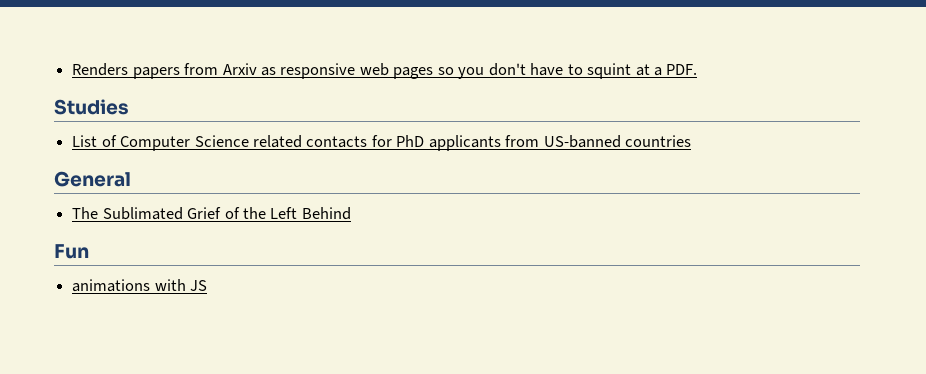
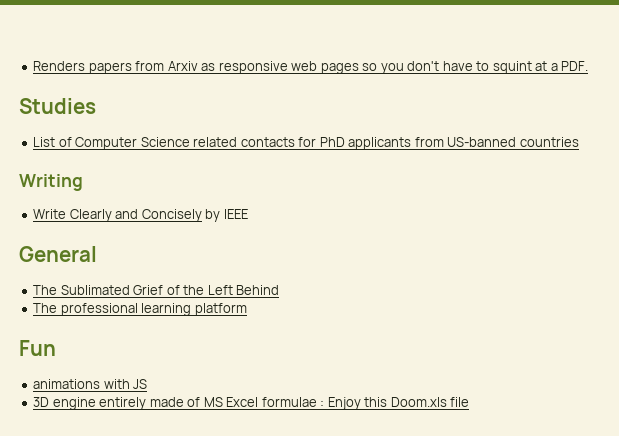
+ Writing
+ Write Clearly and Concisely by IEEE
+ The professional learning platform
+ 3D engine entirely made of MS Excel formulae : Enjoy this Doom.xls file

